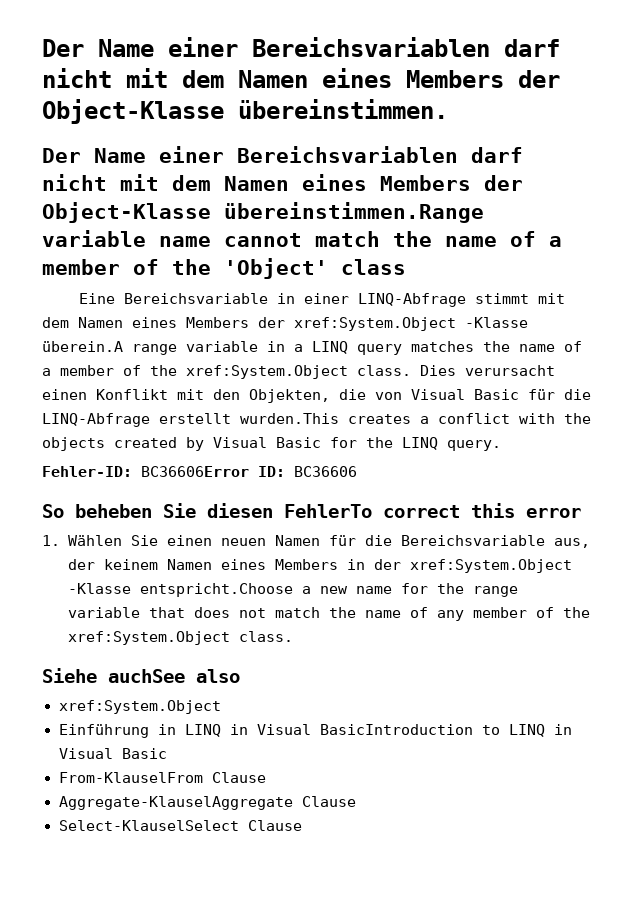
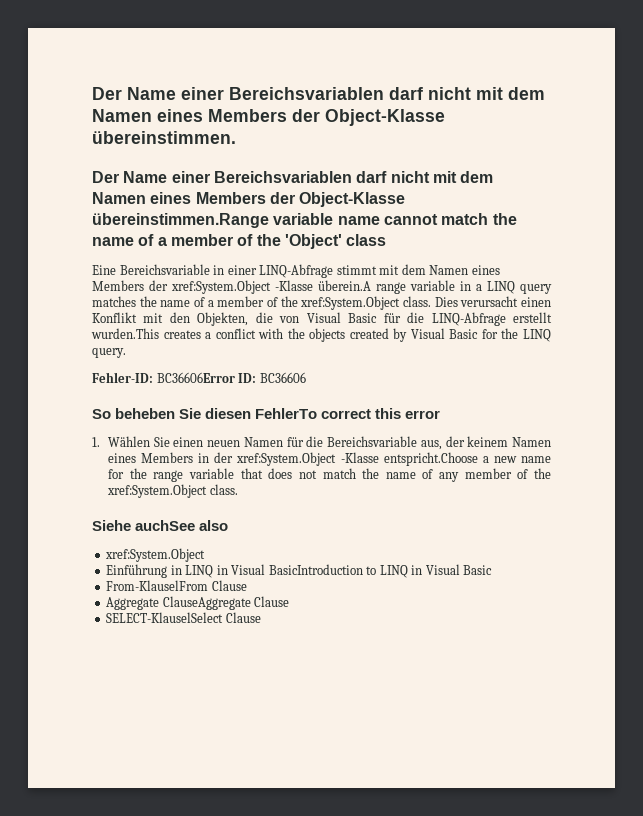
- Aggregate-KlauselAggregate Clause
- Select-KlauselSelect Clause
+ Aggregate ClauseAggregate Clause
+ SELECT-KlauselSelect Clause

